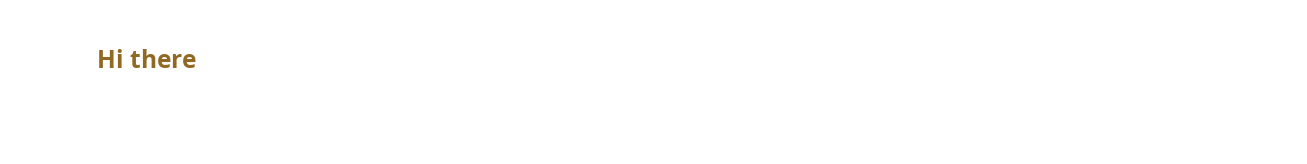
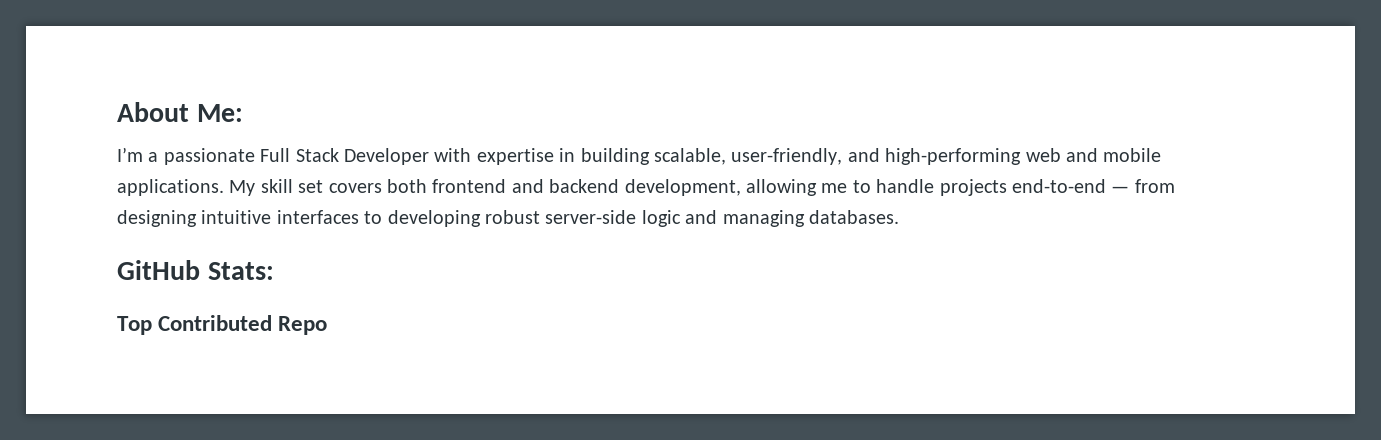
- Hi there
+ About Me:
+ I’m a passionate Full Stack Developer with expertise in building scalable, user-friendly, and high-performing web and mobile applications. My skill set covers both frontend and backend development, allowing me to handle projects end-to-end — from designing intuitive interfaces to developing robust server-side logic and managing databases.
+ GitHub Stats:
+ Top Contributed Repo

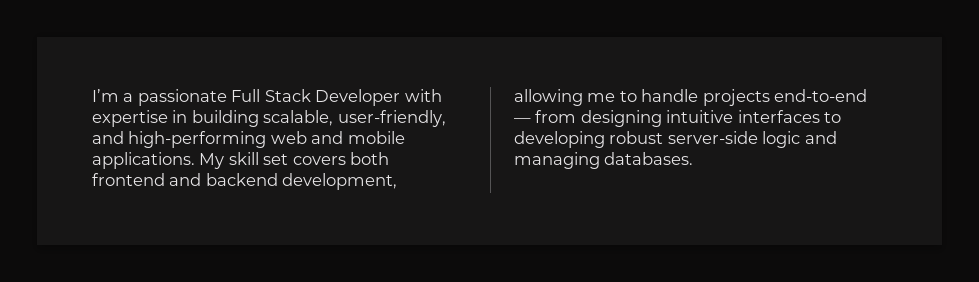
- About Me:
- GitHub Stats:
- Top Contributed Repo

